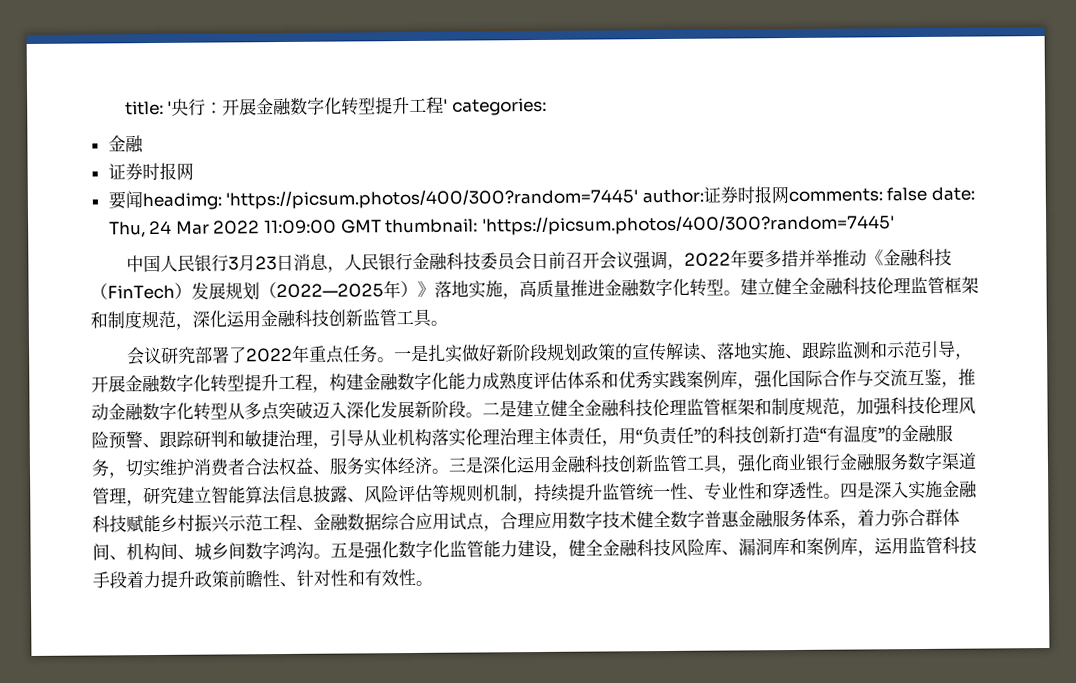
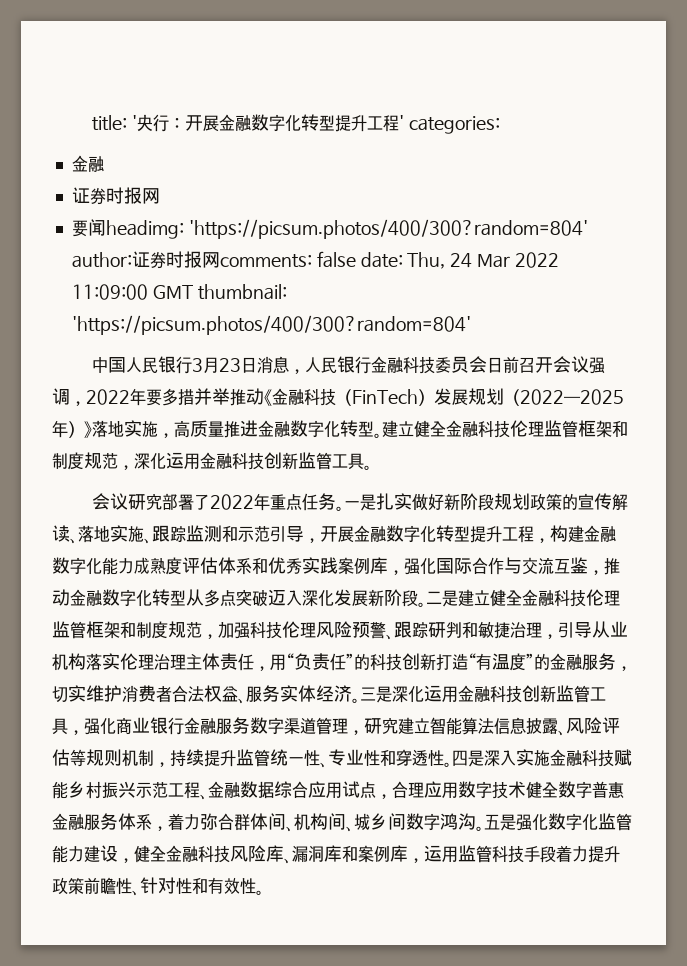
- 要闻headimg: 'https://picsum.photos/400/300?random=7445' author:证券时报网comments: false date: Thu, 24 Mar 2022 11:09:00 GMT thumbnail: 'https://picsum.photos/400/300?random=7445'
+ 要闻headimg: 'https://picsum.photos/400/300?random=804' author:证券时报网comments: false date: Thu, 24 Mar 2022 11:09:00 GMT thumbnail: 'https://picsum.photos/400/300?random=804'

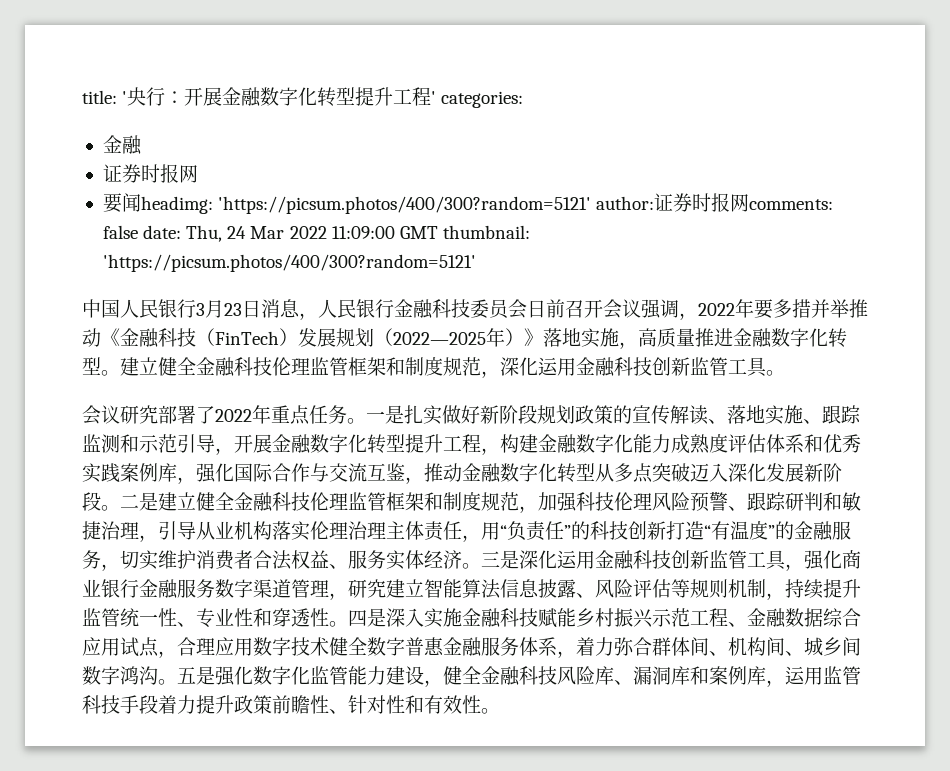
- 要闻headimg: 'https://picsum.photos/400/300?random=804' author:证券时报网comments: false date: Thu, 24 Mar 2022 11:09:00 GMT thumbnail: 'https://picsum.photos/400/300?random=804'
+ 要闻headimg: 'https://picsum.photos/400/300?random=5121' author:证券时报网comments: false date: Thu, 24 Mar 2022 11:09:00 GMT thumbnail: 'https://picsum.photos/400/300?random=5121'

